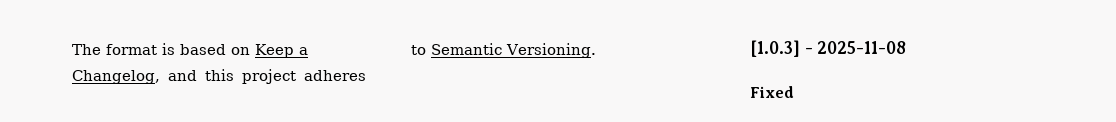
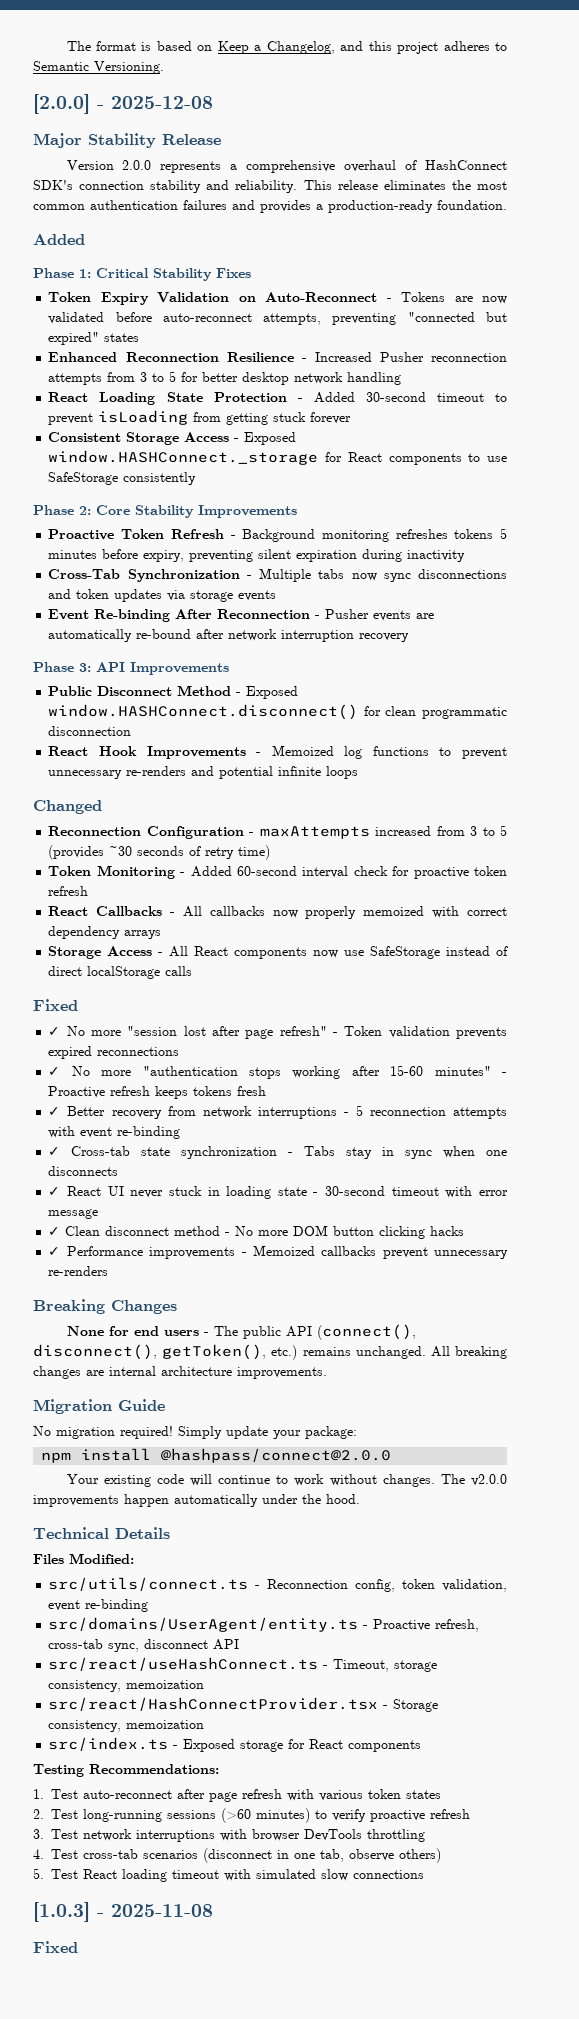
+ [2.0.0] - 2025-12-08
+ Major Stability Release
+ Version 2.0.0 represents a comprehensive overhaul of HashConnect SDK's connection stability and reliability. This release eliminates the most common authentication failures and provides a production-ready foundation.
+ Added
+ Phase 1: Critical Stability Fixes
+ Token Expiry Validation on Auto-Reconnect - Tokens are now validated before auto-reconnect attempts, preventing "connected but expired" states
+ Enhanced Reconnection Resilience - Increased Pusher reconnection attempts from 3 to 5 for better desktop network handling
+ React Loading State Protection - Added 30-second timeout to prevent isLoading from getting stuck forever
+ Consistent Storage Access - Exposed window.HASHConnect._storage for React components to use SafeStorage consistently
+ Phase 2: Core Stability Improvements
+ Proactive Token Refresh - Background monitoring refreshes tokens 5 minutes before expiry, preventing silent expiration during inactivity
+ Cross-Tab Synchronization - Multiple tabs now sync disconnections and token updates via storage events
+ Event Re-binding After Reconnection - Pusher events are automatically re-bound after network interruption recovery
+ Phase 3: API Improvements
+ Public Disconnect Method - Exposed window.HASHConnect.disconnect() for clean programmatic disconnection
+ React Hook Improvements - Memoized log functions to prevent unnecessary re-renders and potential infinite loops
+ Changed
+ Reconnection Configuration - maxAttempts increased from 3 to 5 (provides ~30 seconds of retry time)
+ Token Monitoring - Added 60-second interval check for proactive token refresh
+ React Callbacks - All callbacks now properly memoized with correct dependency arrays
+ Storage Access - All React components now use SafeStorage instead of direct localStorage calls
+ Fixed
+ ✓ No more "session lost after page refresh" - Token validation prevents expired reconnections
+ ✓ No more "authentication stops working after 15-60 minutes" - Proactive refresh keeps tokens fresh
+ ✓ Better recovery from network interruptions - 5 reconnection attempts with event re-binding
+ ✓ Cross-tab state synchronization - Tabs stay in sync when one disconnects
+ ✓ React UI never stuck in loading state - 30-second timeout with error message
+ ✓ Clean disconnect method - No more DOM button clicking hacks
+ ✓ Performance improvements - Memoized callbacks prevent unnecessary re-renders
+ Breaking Changes
+ None for end users - The public API (connect(), disconnect(), getToken(), etc.) remains unchanged. All breaking changes are internal architecture improvements.
+ Migration Guide
+ No migration required! Simply update your package:
+ npm install @hashpass/connect@2.0.0
+ Your existing code will continue to work without changes. The v2.0.0 improvements happen automatically under the hood.
+ Technical Details
+ Files Modified:
+ src/utils/connect.ts - Reconnection config, token validation, event re-binding
+ src/domains/UserAgent/entity.ts - Proactive refresh, cross-tab sync, disconnect API
+ src/react/useHashConnect.ts - Timeout, storage consistency, memoization
+ src/react/HashConnectProvider.tsx - Storage consistency, memoization
+ src/index.ts - Exposed storage for React components
+ Testing Recommendations:
+ 1. Test auto-reconnect after page refresh with various token states
+ 2. Test long-running sessions (>60 minutes) to verify proactive refresh
+ 3. Test network interruptions with browser DevTools throttling
+ 4. Test cross-tab scenarios (disconnect in one tab, observe others)
+ 5. Test React loading timeout with simulated slow connections

